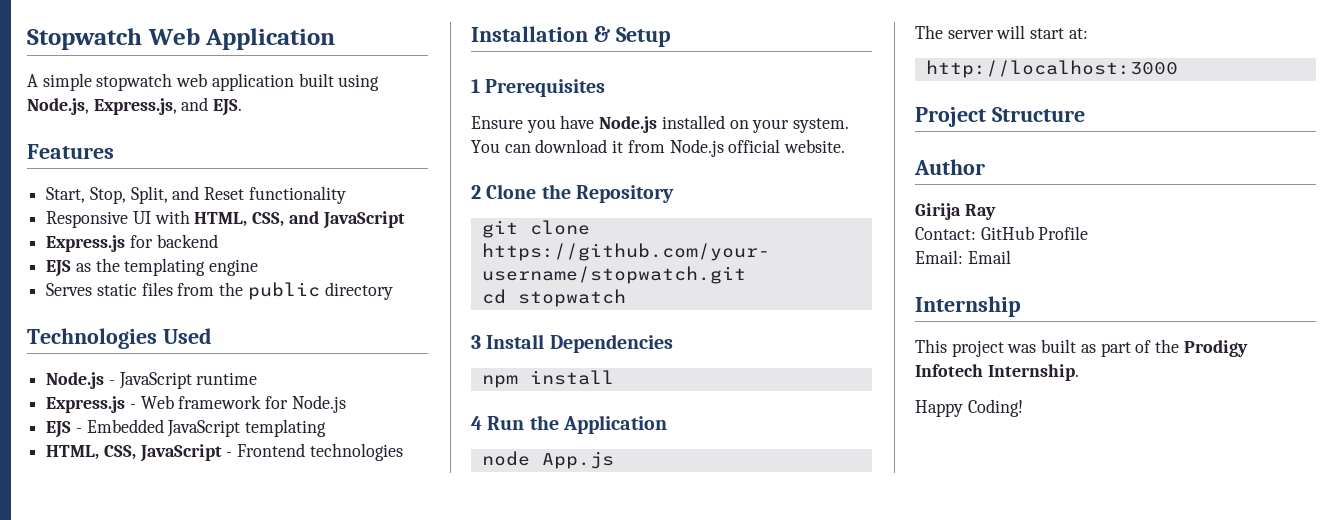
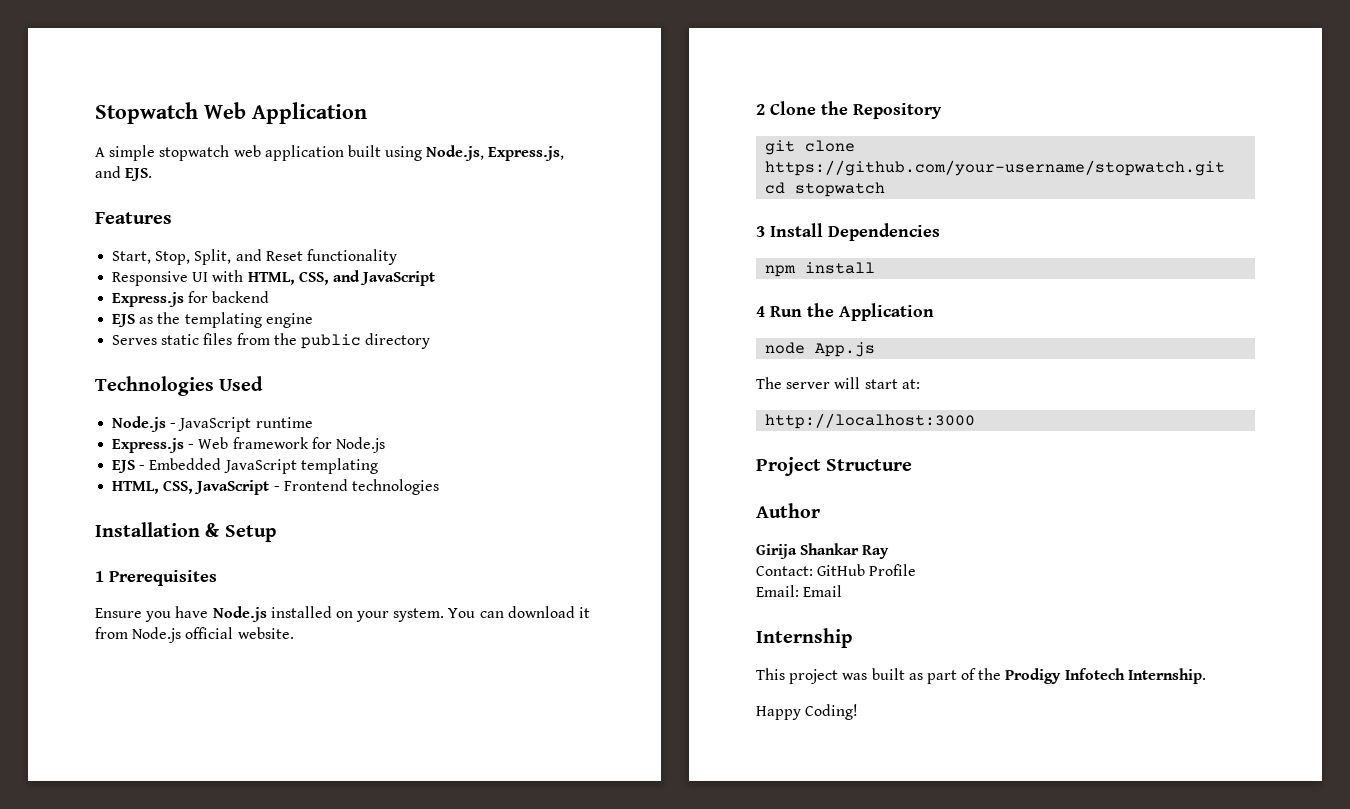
- Girija Ray
+ Girija Shankar Ray

